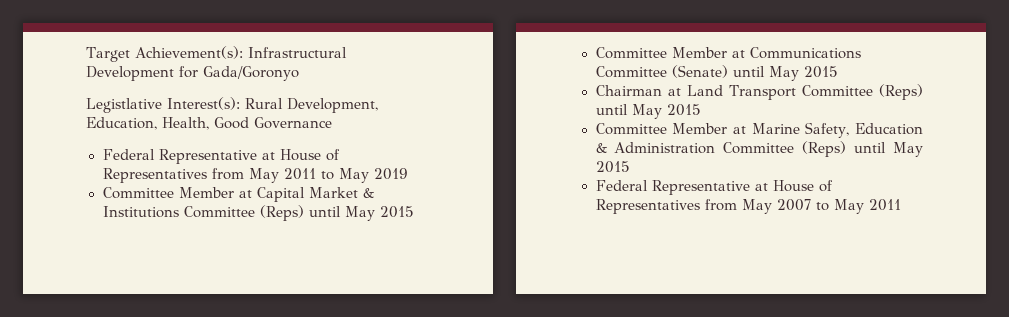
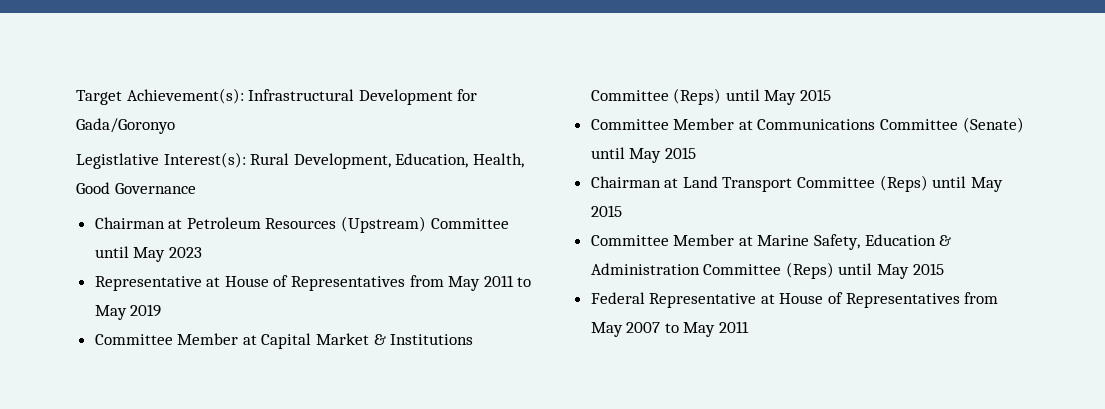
- Federal Representative at House of Representatives from May 2011 to May 2019
+ Chairman at Petroleum Resources (Upstream) Committee until May 2023
+ Representative at House of Representatives from May 2011 to May 2019

